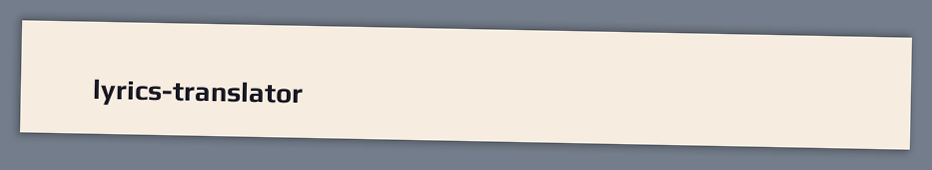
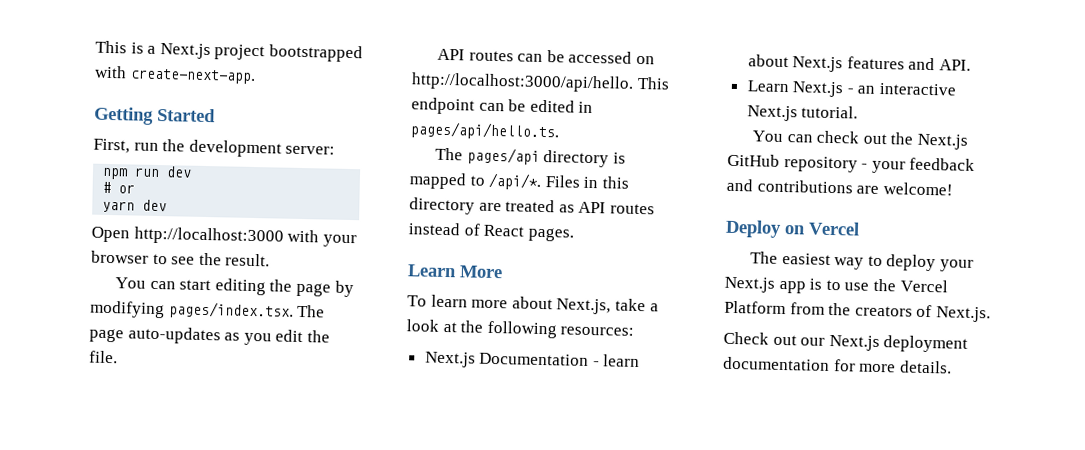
- lyrics-translator
+ This is a Next.js project bootstrapped with create-next-app.
+ Getting Started
+ First, run the development server:
+ npm run dev
+ # or
+ yarn dev
+ Open http://localhost:3000 with your browser to see the result.
+ You can start editing the page by modifying pages/index.tsx. The page auto-updates as you edit the file.
+ API routes can be accessed on http://localhost:3000/api/hello. This endpoint can be edited in pages/api/hello.ts.
+ The pages/api directory is mapped to /api/*. Files in this directory are treated as API routes instead of React pages.
+ Learn More
+ To learn more about Next.js, take a look at the following resources:
+ Next.js Documentation - learn about Next.js features and API.
+ Learn Next.js - an interactive Next.js tutorial.
+ You can check out the Next.js GitHub repository - your feedback and contributions are welcome!
+ Deploy on Vercel
+ The easiest way to deploy your Next.js app is to use the Vercel Platform from the creators of Next.js.
+ Check out our Next.js deployment documentation for more details.

